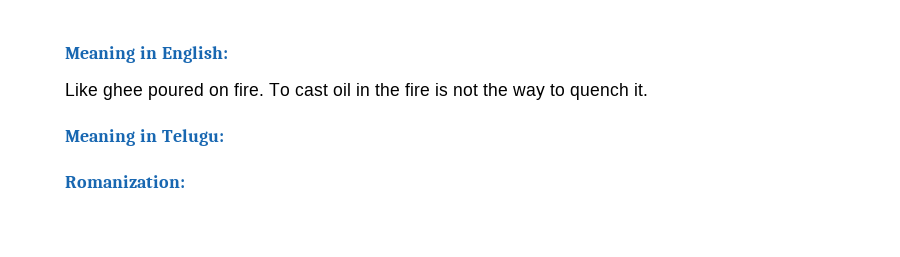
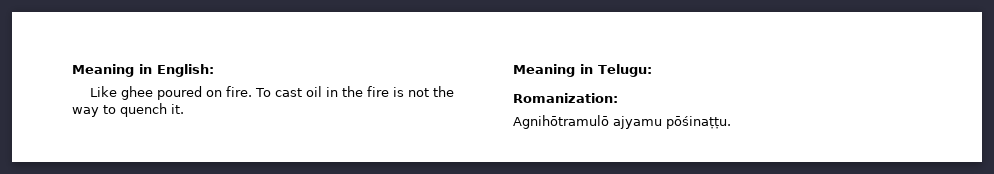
+ Agnihōtramulō ajyamu pōśinaṭṭu.

